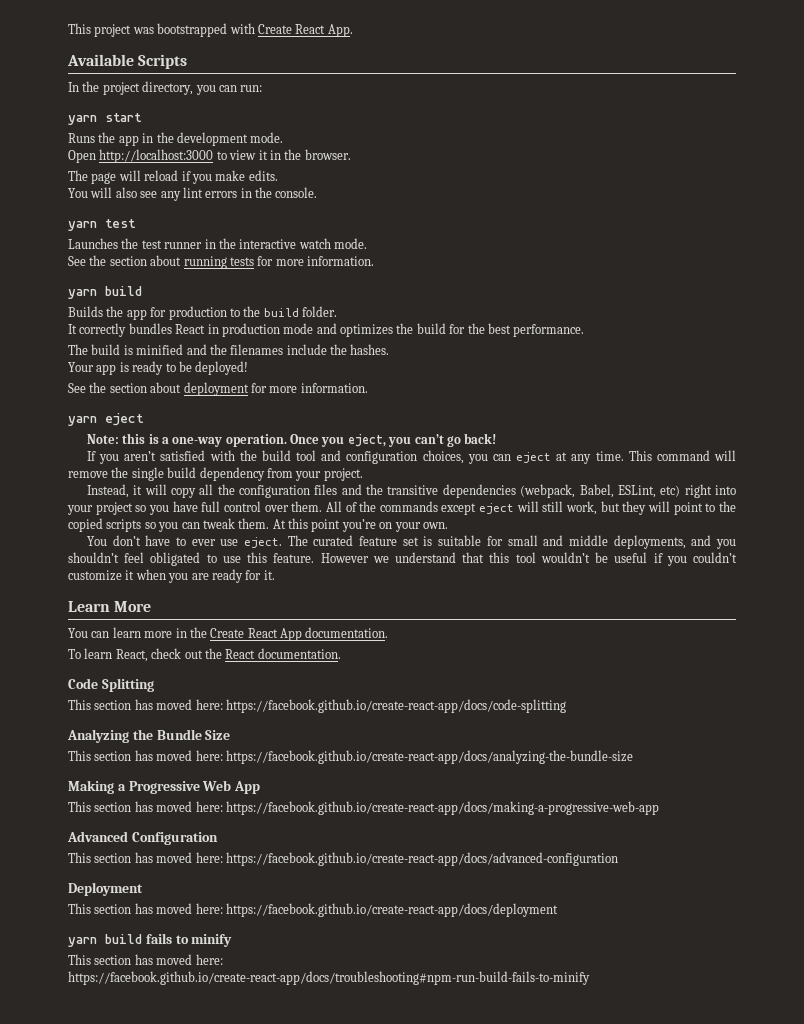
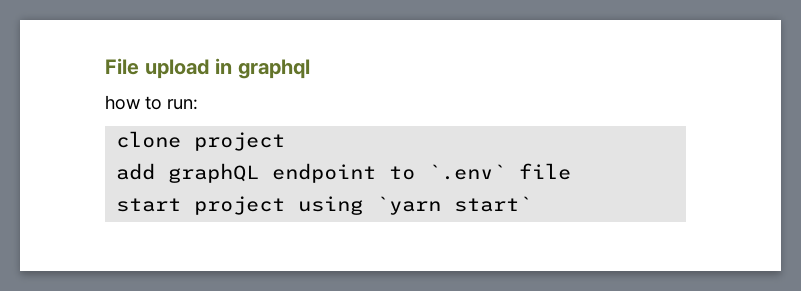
- This project was bootstrapped with Create React App.
- Available Scripts
- In the project directory, you can run:
- yarn start
- Runs the app in the development mode.
- Open http://localhost:3000 to view it in the browser.
- The page will reload if you make edits.
- You will also see any lint errors in the console.
- yarn test
- Launches the test runner in the interactive watch mode.
- See the section about running tests for more information.
- yarn build
- Builds the app for production to the build folder.
- It correctly bundles React in production mode and optimizes the build for the best performance.
- The build is minified and the filenames include the hashes.
- Your app is ready to be deployed!
- See the section about deployment for more information.
- yarn eject
- Note: this is a one-way operation. Once you eject, you can’t go back!
- If you aren’t satisfied with the build tool and configuration choices, you can eject at any time. This command will remove the single build dependency from your project.
- Instead, it will copy all the configuration files and the transitive dependencies (webpack, Babel, ESLint, etc) right into your project so you have full control over them. All of the commands except eject will still work, but they will point to the copied scripts so you can tweak them. At this point you’re on your own.
- You don’t have to ever use eject. The curated feature set is suitable for small and middle deployments, and you shouldn’t feel obligated to use this feature. However we understand that this tool wouldn’t be useful if you couldn’t customize it when you are ready for it.
- Learn More
- You can learn more in the Create React App documentation.
- To learn React, check out the React documentation.
- Code Splitting
- This section has moved here: https://facebook.github.io/create-react-app/docs/code-splitting
- Analyzing the Bundle Size
- This section has moved here: https://facebook.github.io/create-react-app/docs/analyzing-the-bundle-size
- Making a Progressive Web App
- This section has moved here: https://facebook.github.io/create-react-app/docs/making-a-progressive-web-app
- Advanced Configuration
- This section has moved here: https://facebook.github.io/create-react-app/docs/advanced-configuration
- Deployment
- This section has moved here: https://facebook.github.io/create-react-app/docs/deployment
- yarn build fails to minify
- This section has moved here: https://facebook.github.io/create-react-app/docs/troubleshooting#npm-run-build-fails-to-minify
+ File upload in graphql
+ how to run:
+ clone project
+ add graphQL endpoint to `.env` file
+ start project using `yarn start`

